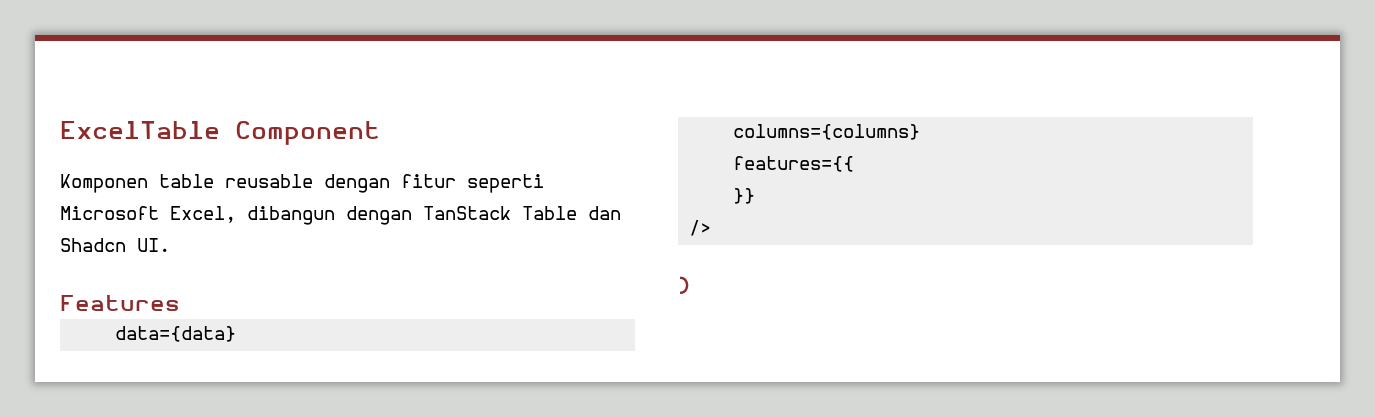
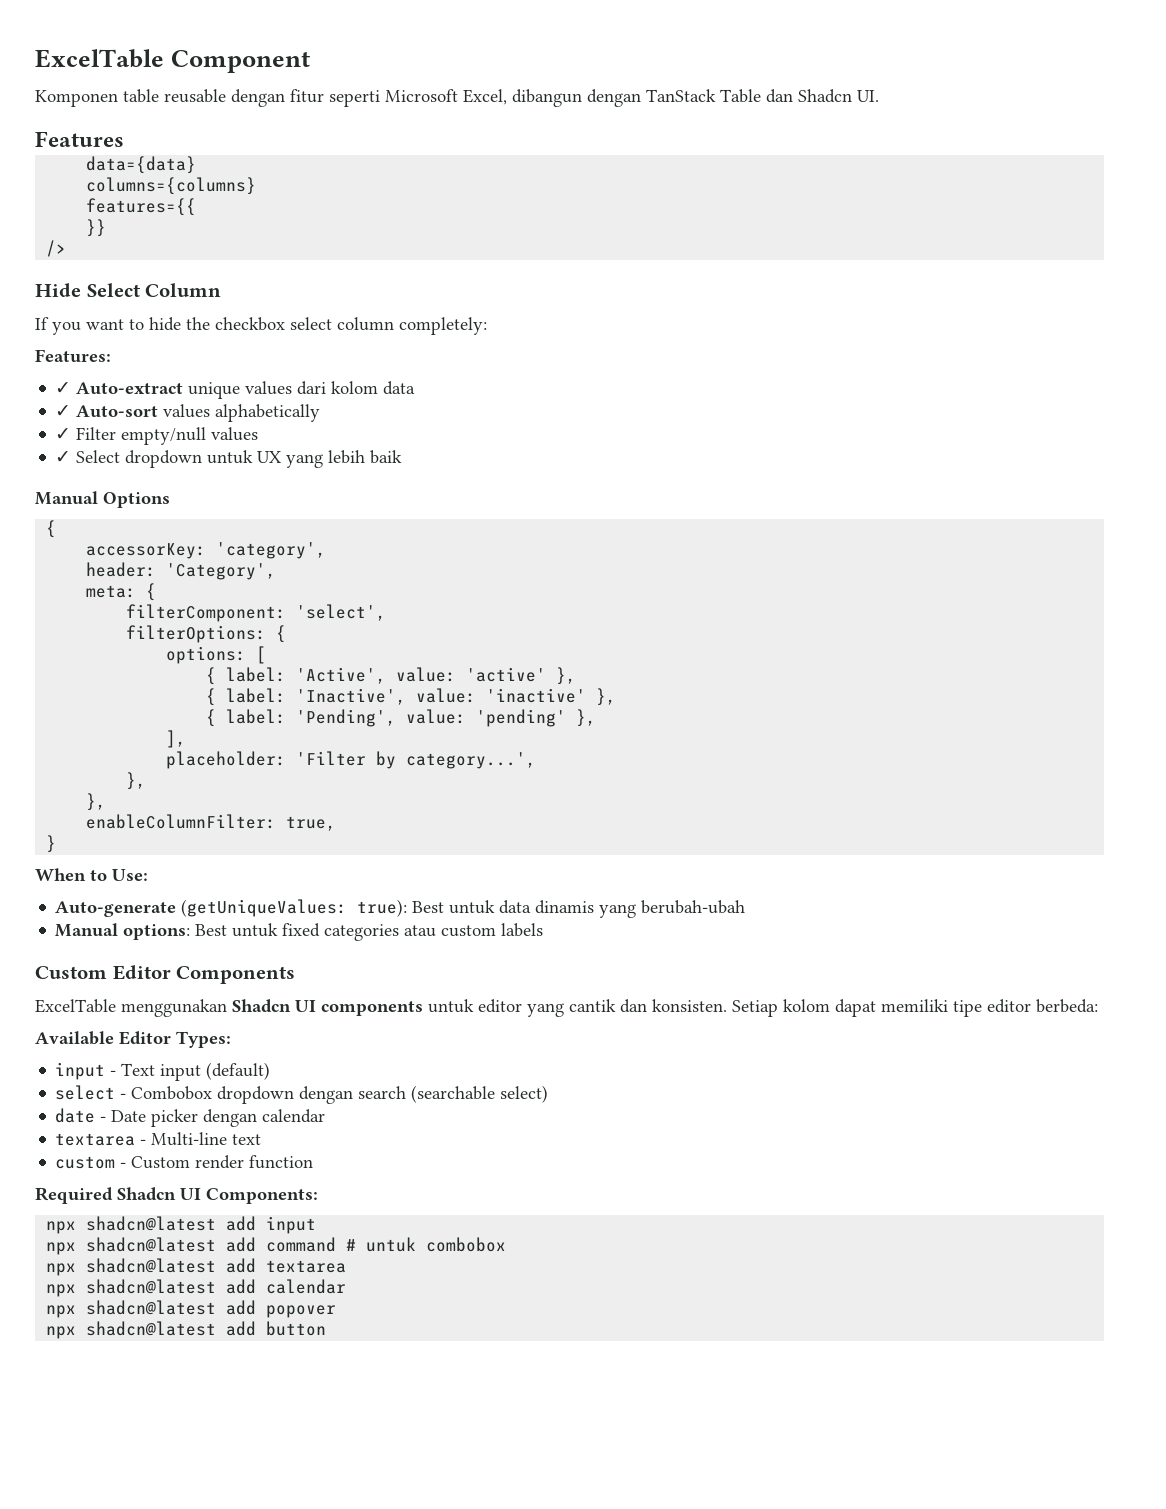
- )
+ Hide Select Column
+ If you want to hide the checkbox select column completely:
+ Features:
+ ✓ Auto-extract unique values dari kolom data
+ ✓ Auto-sort values alphabetically
+ ✓ Filter empty/null values
+ ✓ Select dropdown untuk UX yang lebih baik
+ Manual Options
+ {
+ accessorKey: 'category',
+ header: 'Category',
+ meta: {
+ filterComponent: 'select',
+ filterOptions: {
+ options: [
+ { label: 'Active', value: 'active' },
+ { label: 'Inactive', value: 'inactive' },
+ { label: 'Pending', value: 'pending' },
+ ],
+ placeholder: 'Filter by category...',
+ },
+ },
+ enableColumnFilter: true,
+ }
+ When to Use:
+ Auto-generate (getUniqueValues: true): Best untuk data dinamis yang berubah-ubah
+ Manual options: Best untuk fixed categories atau custom labels
+ Custom Editor Components
+ ExcelTable menggunakan Shadcn UI components untuk editor yang cantik dan konsisten. Setiap kolom dapat memiliki tipe editor berbeda:
+ Available Editor Types:
+ input - Text input (default)
+ select - Combobox dropdown dengan search (searchable select)
+ date - Date picker dengan calendar
+ textarea - Multi-line text
+ custom - Custom render function
+ Required Shadcn UI Components:
+ npx shadcn@latest add input
+ npx shadcn@latest add command # untuk combobox
+ npx shadcn@latest add textarea
+ npx shadcn@latest add calendar
+ npx shadcn@latest add popover
+ npx shadcn@latest add button

